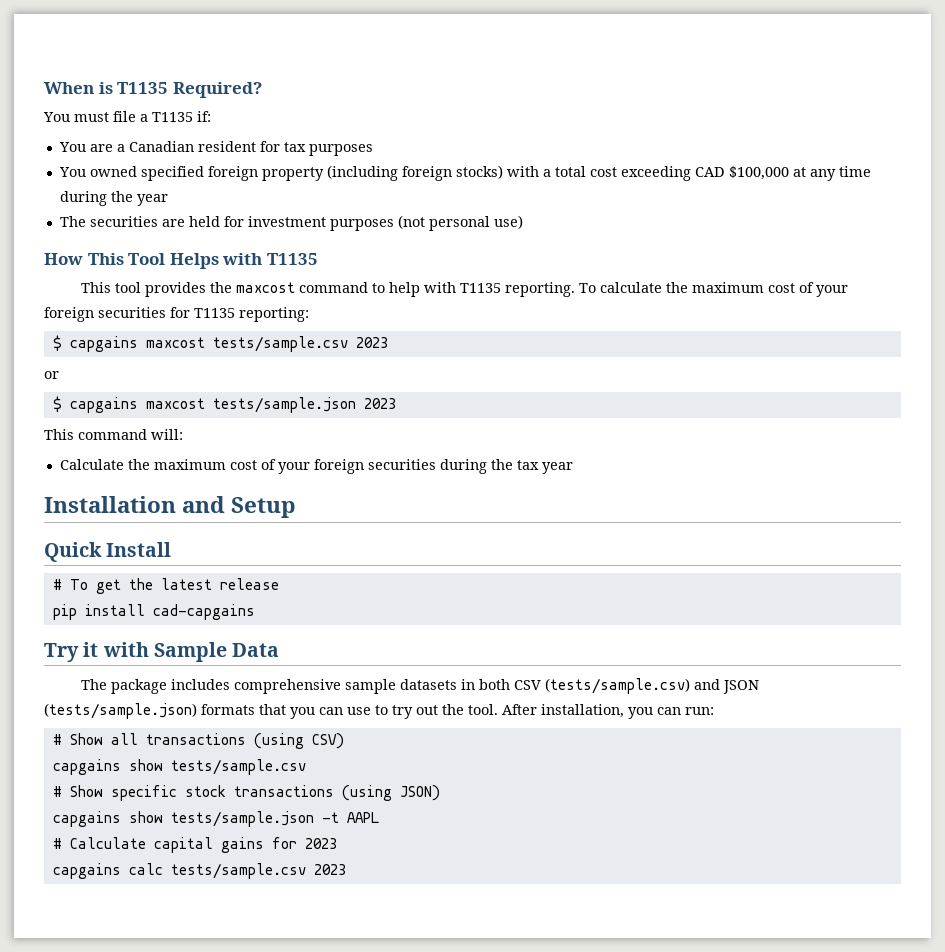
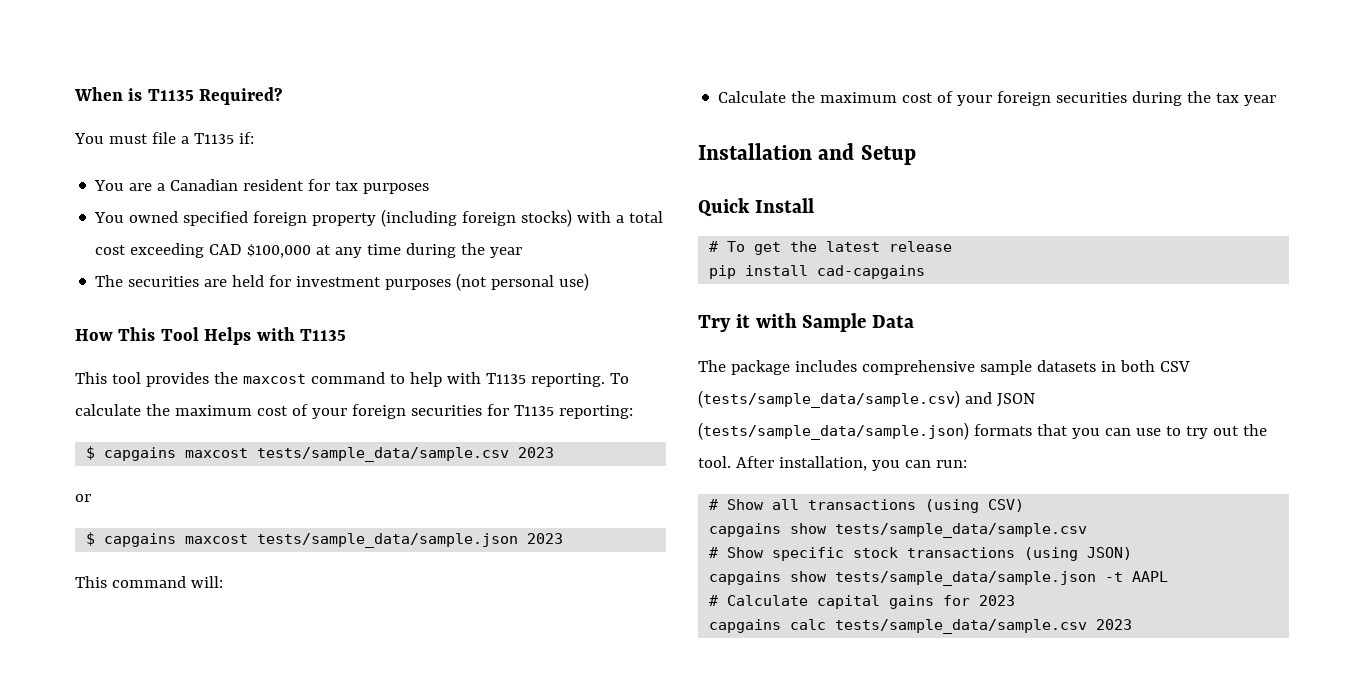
- $ capgains maxcost tests/sample.csv 2023
+ $ capgains maxcost tests/sample_data/sample.csv 2023
- $ capgains maxcost tests/sample.json 2023
+ $ capgains maxcost tests/sample_data/sample.json 2023
- The package includes comprehensive sample datasets in both CSV (tests/sample.csv) and JSON (tests/sample.json) formats that you can use to try out the tool.
+ The package includes comprehensive sample datasets in both CSV (tests/sample_data/sample.csv) and JSON (tests/sample_data/sample.json) formats that you can use to try out the tool.
- capgains show tests/sample.csv
+ capgains show tests/sample_data/sample.csv
- capgains show tests/sample.json -t AAPL
+ capgains show tests/sample_data/sample.json -t AAPL
- capgains calc tests/sample.csv 2023
+ capgains calc tests/sample_data/sample.csv 2023

